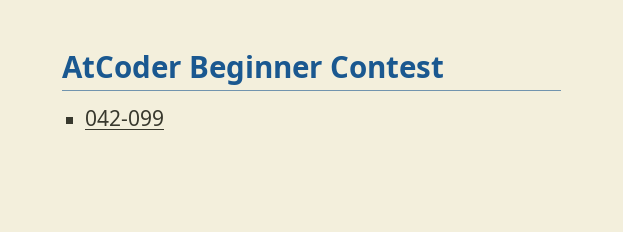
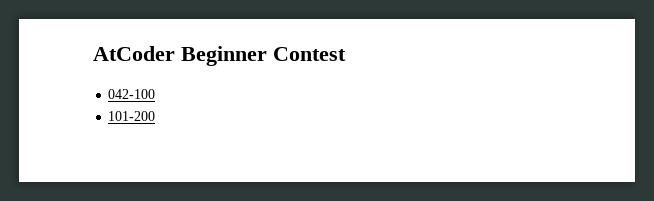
- 042-099
+ 042-100
+ 101-200

